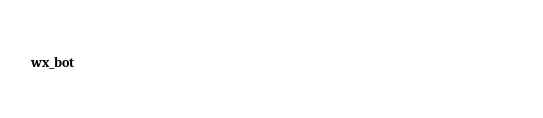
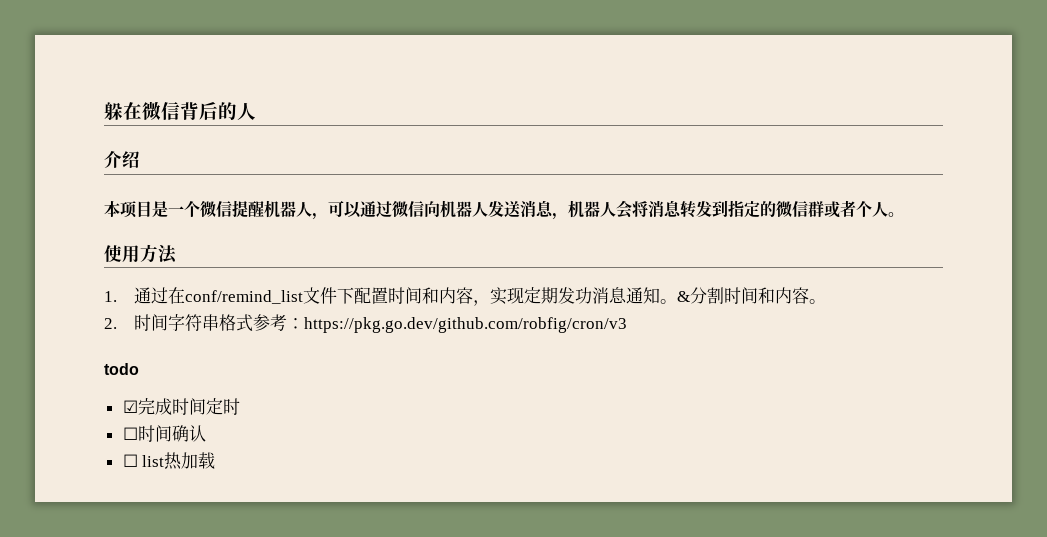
- wx_bot
+ 躲在微信背后的人
+ 介绍
+ 本项目是一个微信提醒机器人，可以通过微信向机器人发送消息，机器人会将消息转发到指定的微信群或者个人。
+ 使用方法
+ 1.通过在conf/remind_list文件下配置时间和内容，实现定期发功消息通知。&分割时间和内容。
+ 2.时间字符串格式参考：https://pkg.go.dev/github.com/robfig/cron/v3
+ todo
+ ☑完成时间定时
+ ☐时间确认
+ ☐ list热加载

